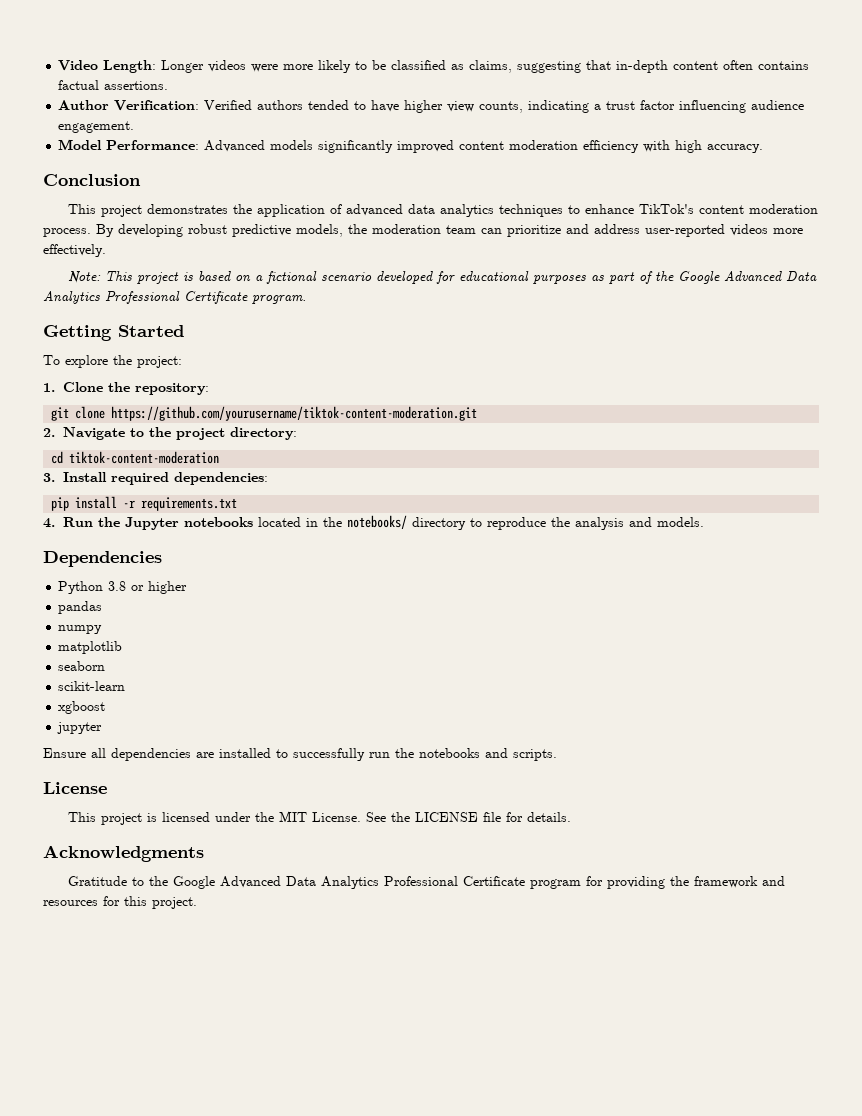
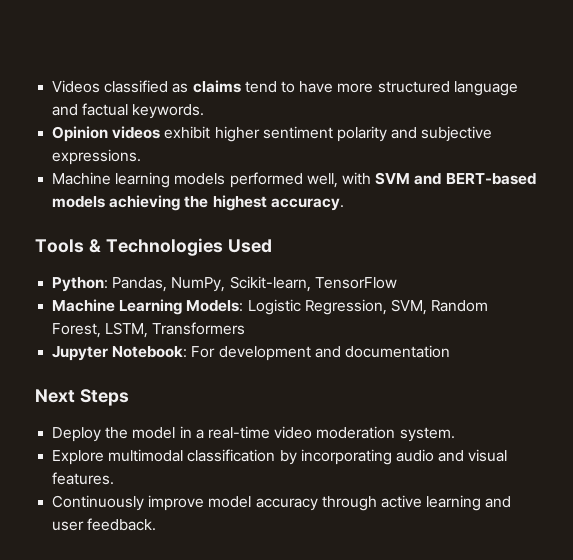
- Video Length: Longer videos were more likely to be classified as claims, suggesting that in-depth content often contains factual assertions.
- Author Verification: Verified authors tended to have higher view counts, indicating a trust factor influencing audience engagement.
- Model Performance: Advanced models significantly improved content moderation efficiency with high accuracy.
- Conclusion
- This project demonstrates the application of advanced data analytics techniques to enhance TikTok's content moderation process. By developing robust predictive models, the moderation team can prioritize and address user-reported videos more effectively.
- Note: This project is based on a fictional scenario developed for educational purposes as part of the Google Advanced Data Analytics Professional Certificate program.
- Getting Started
- To explore the project:
- 1. Clone the repository:
- git clone https://github.com/yourusername/tiktok-content-moderation.git
- 2. Navigate to the project directory:
- cd tiktok-content-moderation
- 3. Install required dependencies:
- pip install -r requirements.txt
- 4. Run the Jupyter notebooks located in the notebooks/ directory to reproduce the analysis and models.
- Dependencies
- Python 3.8 or higher
- pandas
- numpy
- matplotlib
- seaborn
- scikit-learn
- xgboost
- jupyter
- Ensure all dependencies are installed to successfully run the notebooks and scripts.
- License
- This project is licensed under the MIT License. See the LICENSE file for details.
- Acknowledgments
- Gratitude to the Google Advanced Data Analytics Professional Certificate program for providing the framework and resources for this project.
+ Videos classified as claims tend to have more structured language and factual keywords.
+ Opinion videos exhibit higher sentiment polarity and subjective expressions.
+ Machine learning models performed well, with SVM and BERT-based models achieving the highest accuracy.
+ Tools & Technologies Used
+ Python: Pandas, NumPy, Scikit-learn, TensorFlow
+ Machine Learning Models: Logistic Regression, SVM, Random Forest, LSTM, Transformers
+ Jupyter Notebook: For development and documentation
+ Next Steps
+ Deploy the model in a real-time video moderation system.
+ Explore multimodal classification by incorporating audio and visual features.
+ Continuously improve model accuracy through active learning and user feedback.

